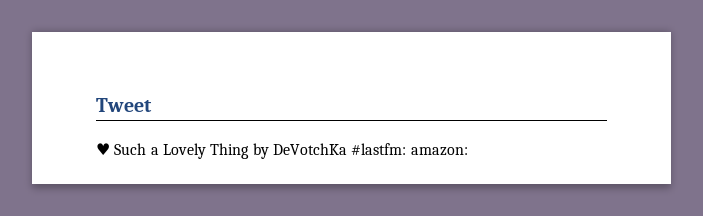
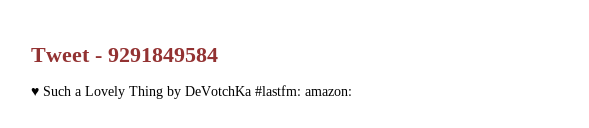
- Tweet
+ Tweet - 9291849584

